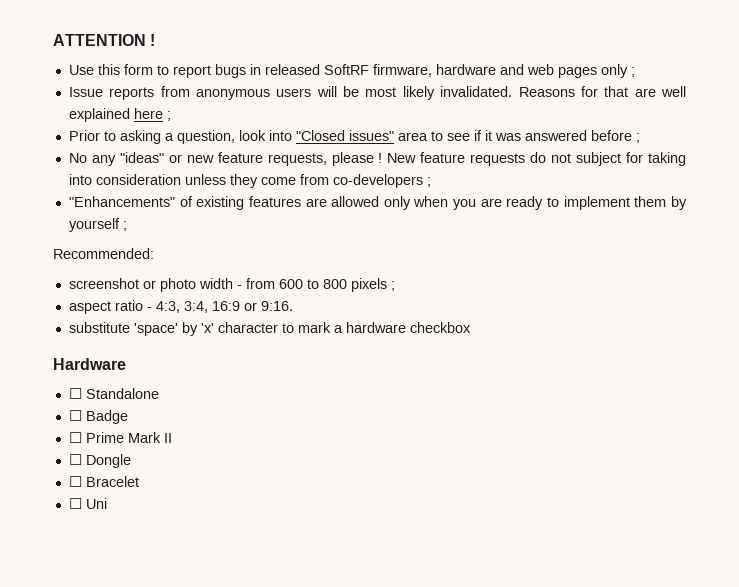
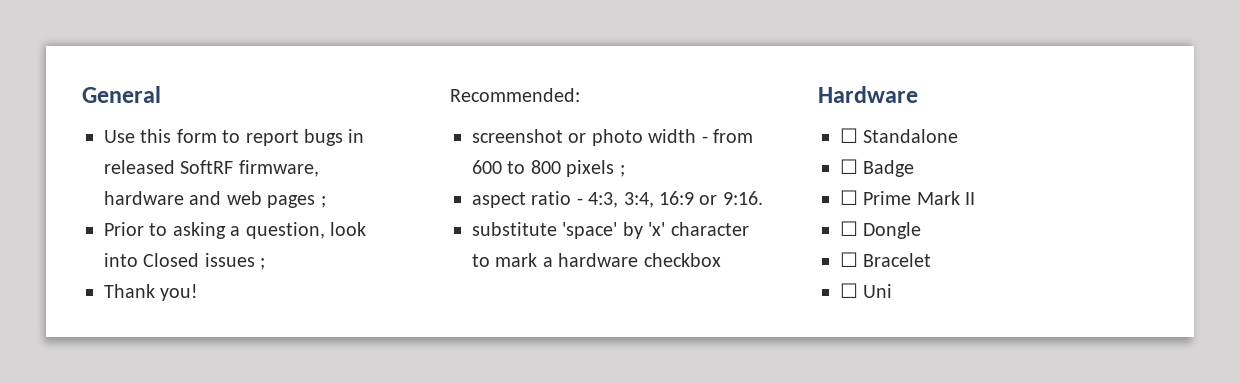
- ATTENTION !
+ General
- Use this form to report bugs in released SoftRF firmware, hardware and web pages only ;
- Issue reports from anonymous users will be most likely invalidated. Reasons for that are well explained here ;
+ Use this form to report bugs in released SoftRF firmware, hardware and web pages ;
- Prior to asking a question, look into "Closed issues" area to see if it was answered before ;
- No any "ideas" or new feature requests, please ! New feature requests do not subject for taking into consideration unless they come from co-developers ;
- "Enhancements" of existing features are allowed only when you are ready to implement them by yourself ;
+ Prior to asking a question, look into Closed issues ;
+ Thank you!

